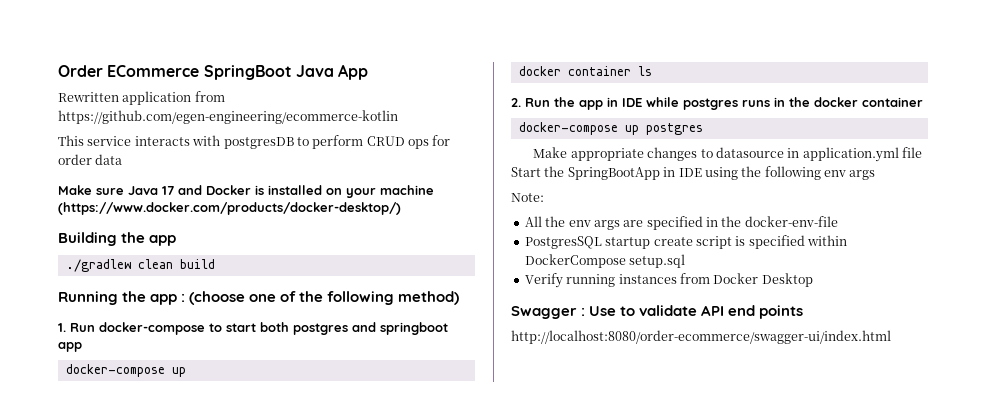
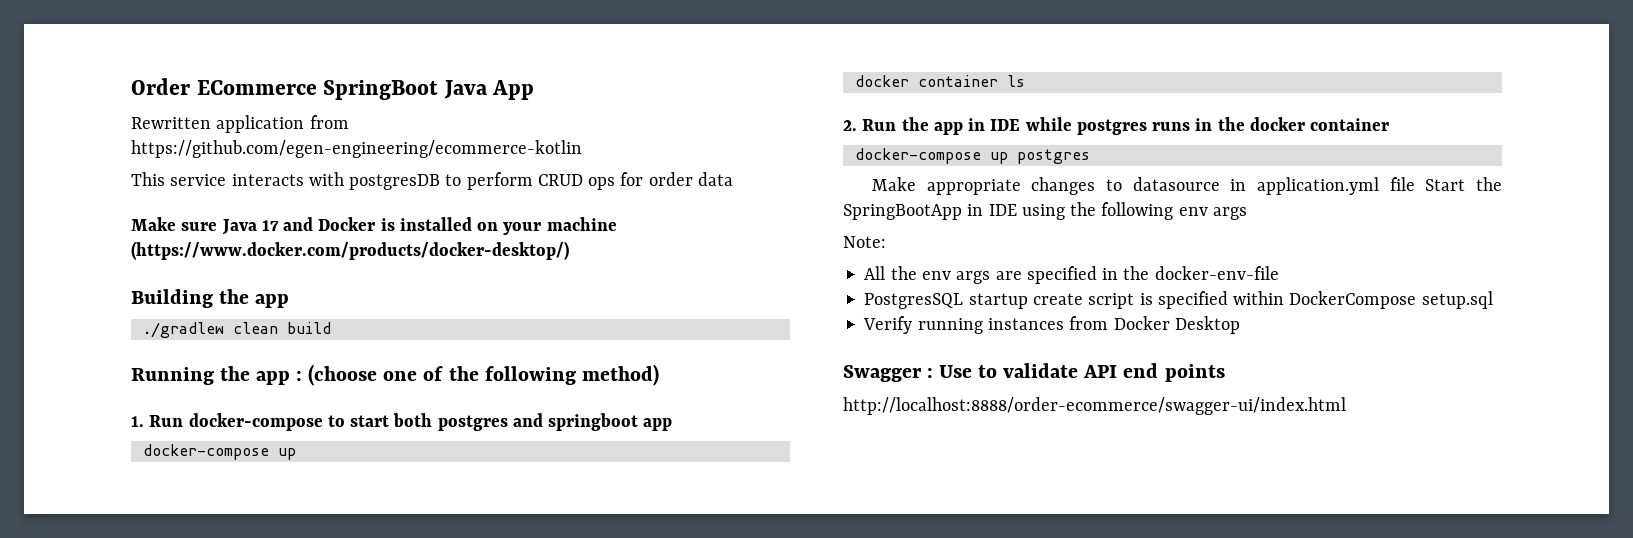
- http://localhost:8080/order-ecommerce/swagger-ui/index.html
+ http://localhost:8888/order-ecommerce/swagger-ui/index.html

